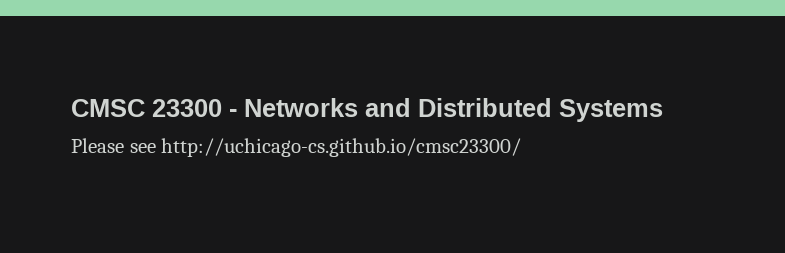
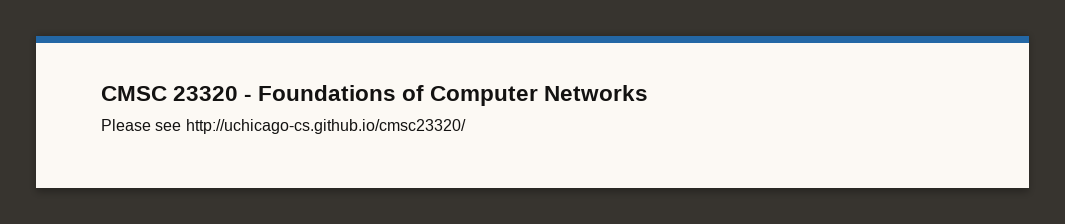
- CMSC 23300 - Networks and Distributed Systems
+ CMSC 23320 - Foundations of Computer Networks
- Please see http://uchicago-cs.github.io/cmsc23300/
+ Please see http://uchicago-cs.github.io/cmsc23320/

